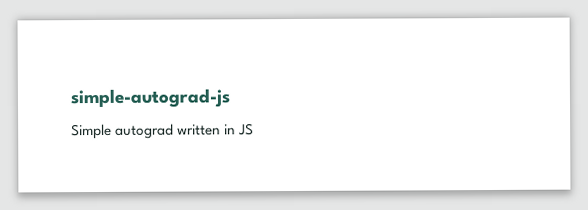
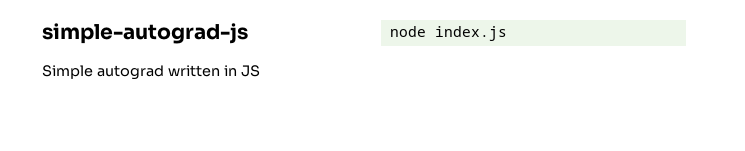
+ node index.js

